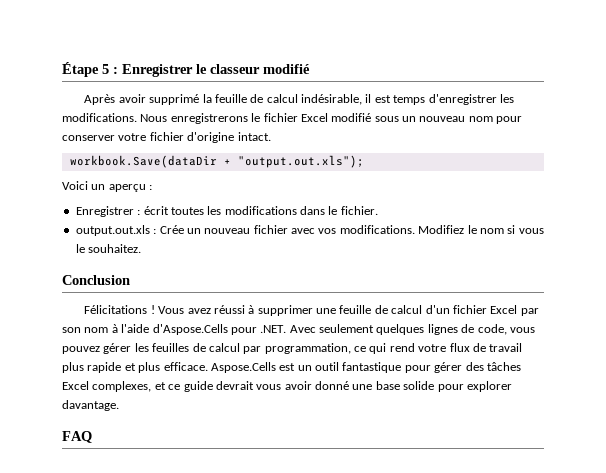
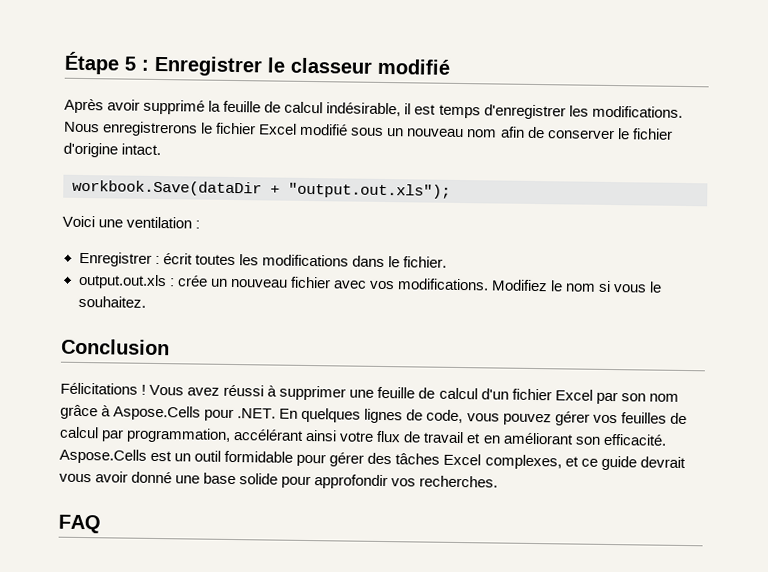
- Nous enregistrerons le fichier Excel modifié sous un nouveau nom pour conserver votre fichier d'origine intact.
+ Nous enregistrerons le fichier Excel modifié sous un nouveau nom afin de conserver le fichier d'origine intact.
- Voici un aperçu :
+ Voici une ventilation :
- output.out.xls : Crée un nouveau fichier avec vos modifications.
+ output.out.xls : crée un nouveau fichier avec vos modifications.
- Vous avez réussi à supprimer une feuille de calcul d'un fichier Excel par son nom à l'aide d'Aspose.Cells pour .NET. Avec seulement quelques lignes de code, vous pouvez gérer les feuilles de calcul par programmation, ce qui rend votre flux de travail plus rapide et plus efficace.
+ Vous avez réussi à supprimer une feuille de calcul d'un fichier Excel par son nom grâce à Aspose.Cells pour .NET. En quelques lignes de code, vous pouvez gérer vos feuilles de calcul par programmation, accélérant ainsi votre flux de travail et en améliorant son efficacité.
- Aspose.Cells est un outil fantastique pour gérer des tâches Excel complexes, et ce guide devrait vous avoir donné une base solide pour explorer davantage.
+ Aspose.Cells est un outil formidable pour gérer des tâches Excel complexes, et ce guide devrait vous avoir donné une base solide pour approfondir vos recherches.

